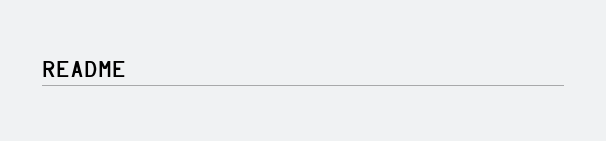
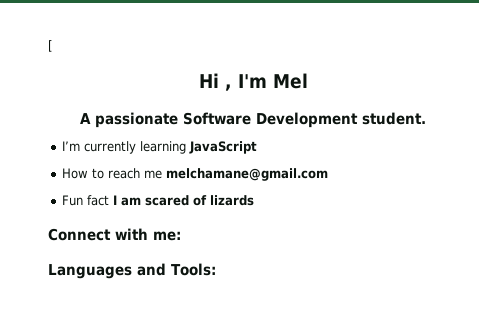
- README
+ [
+ Hi , I'm Mel
+ A passionate Software Development student.
+ I’m currently learning JavaScript
+ How to reach me melchamane@gmail.com
+ Fun fact I am scared of lizards
+ Connect with me:
+ Languages and Tools:

